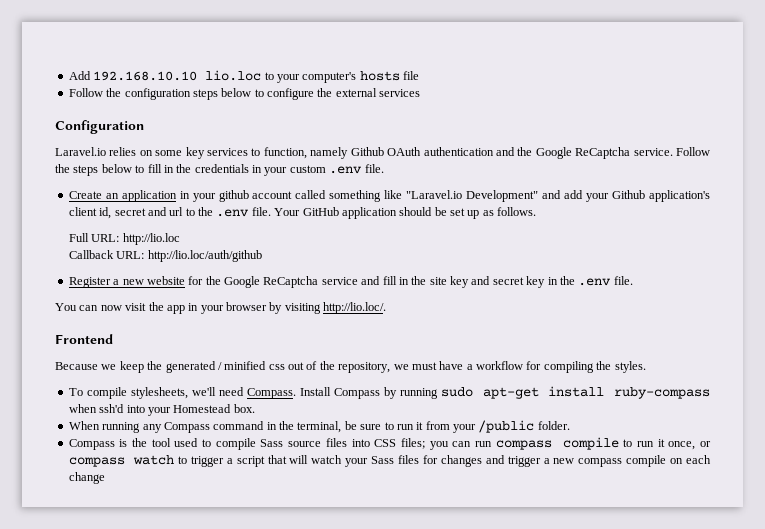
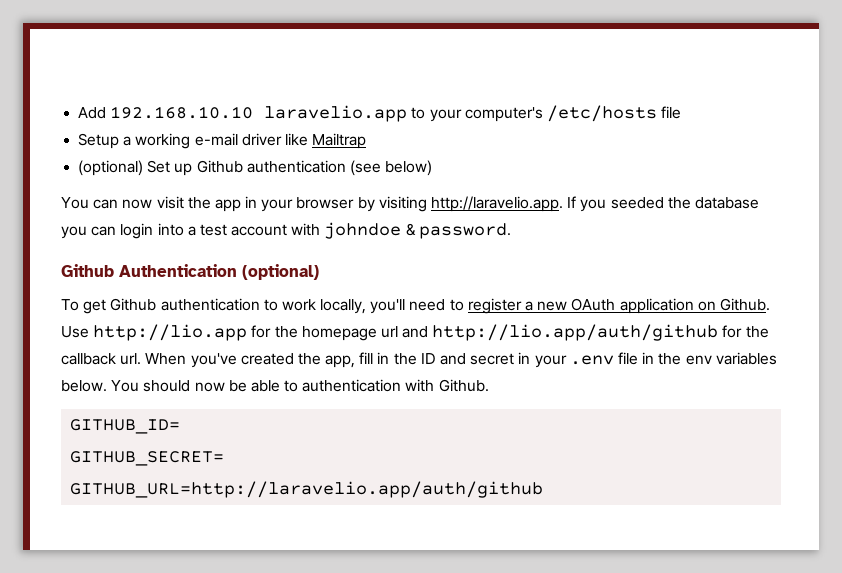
- Add 192.168.10.10 lio.loc to your computer's hosts file
+ Add 192.168.10.10 laravelio.app to your computer's /etc/hosts file
- Follow the configuration steps below to configure the external services
- Configuration
- Laravel.io relies on some key services to function, namely Github OAuth authentication and the Google ReCaptcha service. Follow the steps below to fill in the credentials in your custom .env file.
- Create an application in your github account called something like "Laravel.io Development" and add your Github application's client id, secret and url to the .env file. Your GitHub application should be set up as follows.
- Full URL: http://lio.loc
- Callback URL: http://lio.loc/auth/github
- Register a new website for the Google ReCaptcha service and fill in the site key and secret key in the .env file.
+ Setup a working e-mail driver like Mailtrap
+ (optional) Set up Github authentication (see below)
- You can now visit the app in your browser by visiting http://lio.loc/.
- Frontend
- Because we keep the generated / minified css out of the repository, we must have a workflow for compiling the styles.
- To compile stylesheets, we'll need Compass. Install Compass by running sudo apt-get install ruby-compass when ssh'd into your Homestead box.
- When running any Compass command in the terminal, be sure to run it from your /public folder.
- Compass is the tool used to compile Sass source files into CSS files; you can run compass compile to run it once, or compass watch to trigger a script that will watch your Sass files for changes and trigger a new compass compile on each change
+ You can now visit the app in your browser by visiting http://laravelio.app. If you seeded the database you can login into a test account with johndoe & password.
+ Github Authentication (optional)
+ To get Github authentication to work locally, you'll need to register a new OAuth application on Github. Use http://lio.app for the homepage url and http://lio.app/auth/github for the callback url. When you've created the app, fill in the ID and secret in your .env file in the env variables below. You should now be able to authentication with Github.
+ GITHUB_ID=
+ GITHUB_SECRET=
+ GITHUB_URL=http://laravelio.app/auth/github

